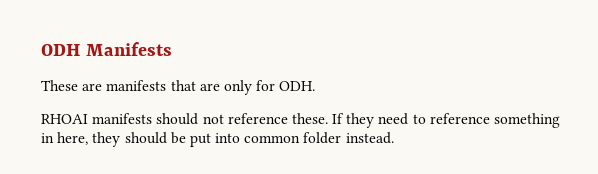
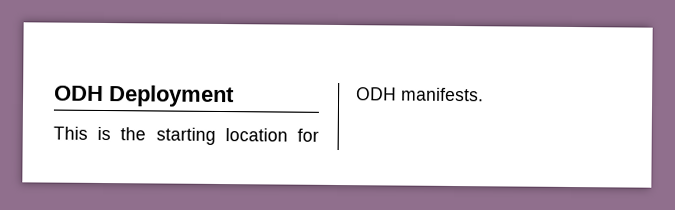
- ODH Manifests
- These are manifests that are only for ODH.
- RHOAI manifests should not reference these. If they need to reference something in here, they should be put into common folder instead.
+ ODH Deployment
+ This is the starting location for ODH manifests.

